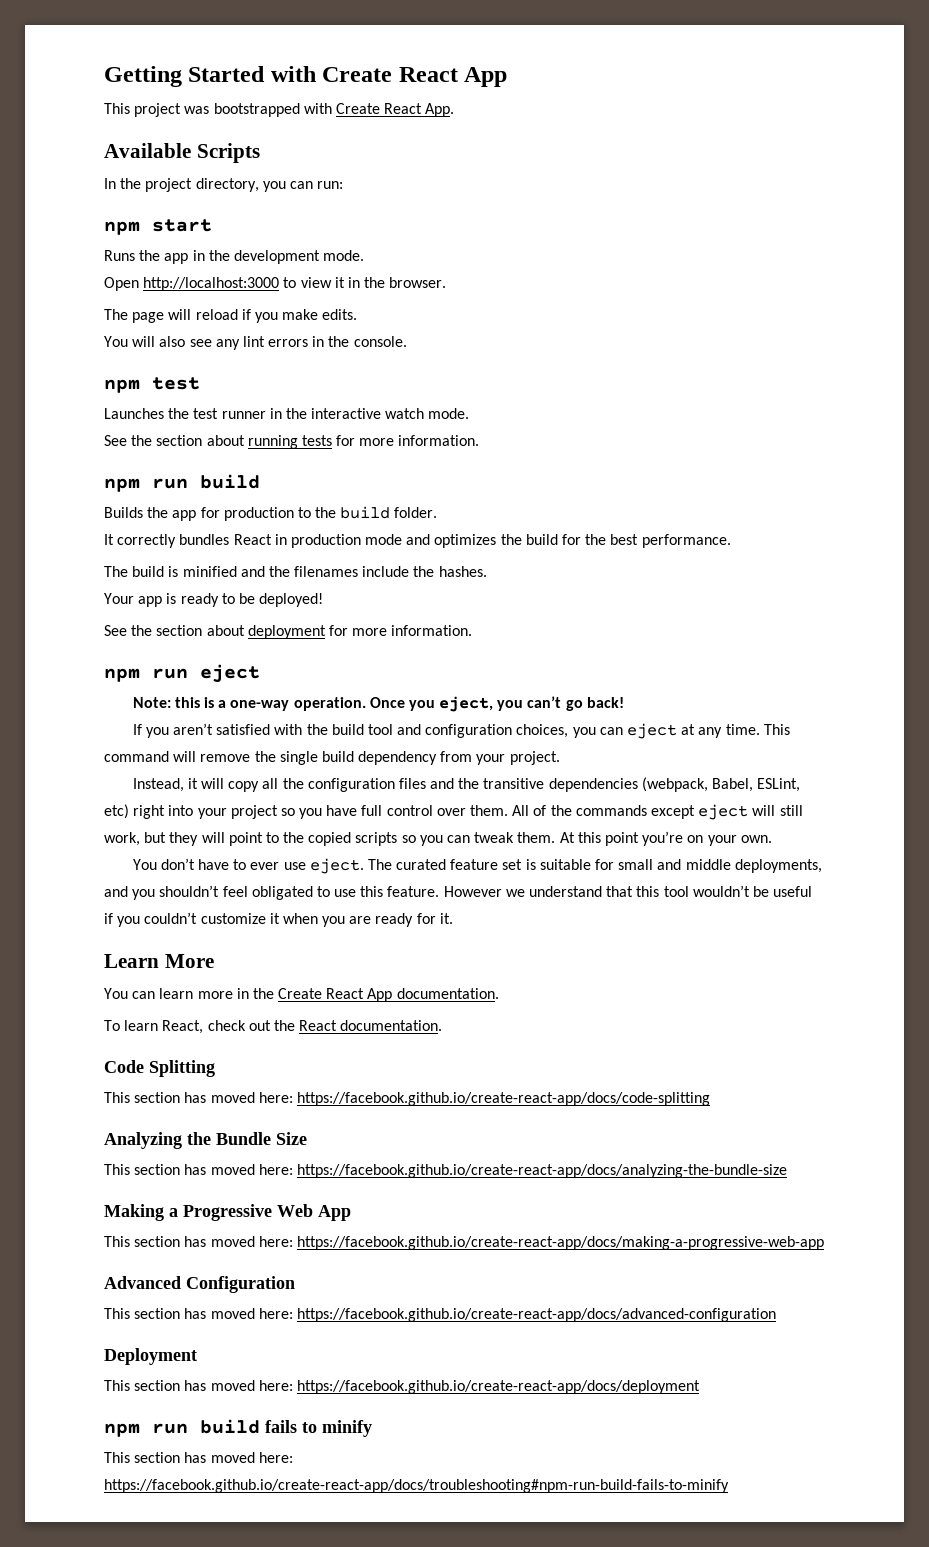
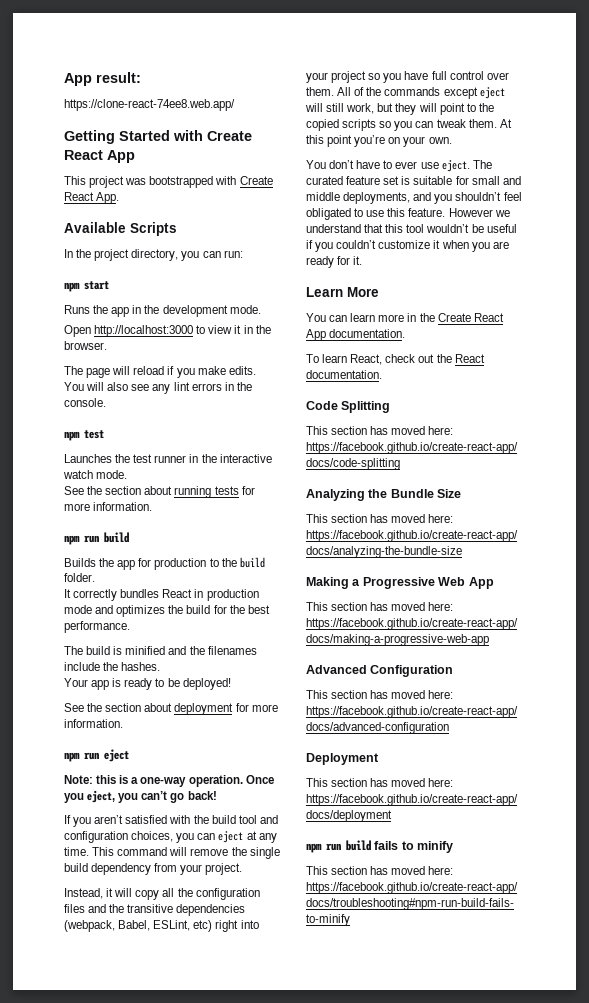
+ App result:
+ https://clone-react-74ee8.web.app/

